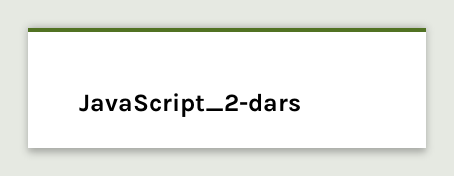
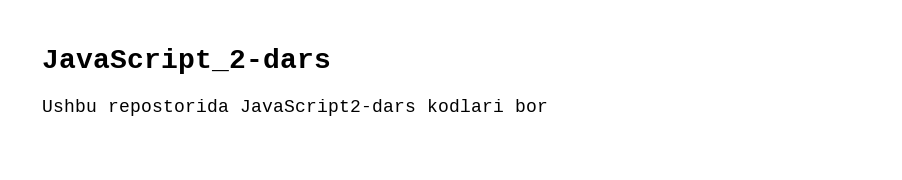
+ Ushbu repostorida JavaScript2-dars kodlari bor

